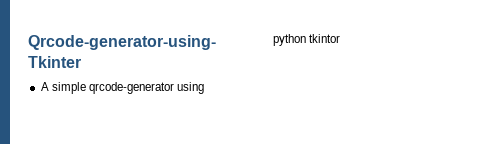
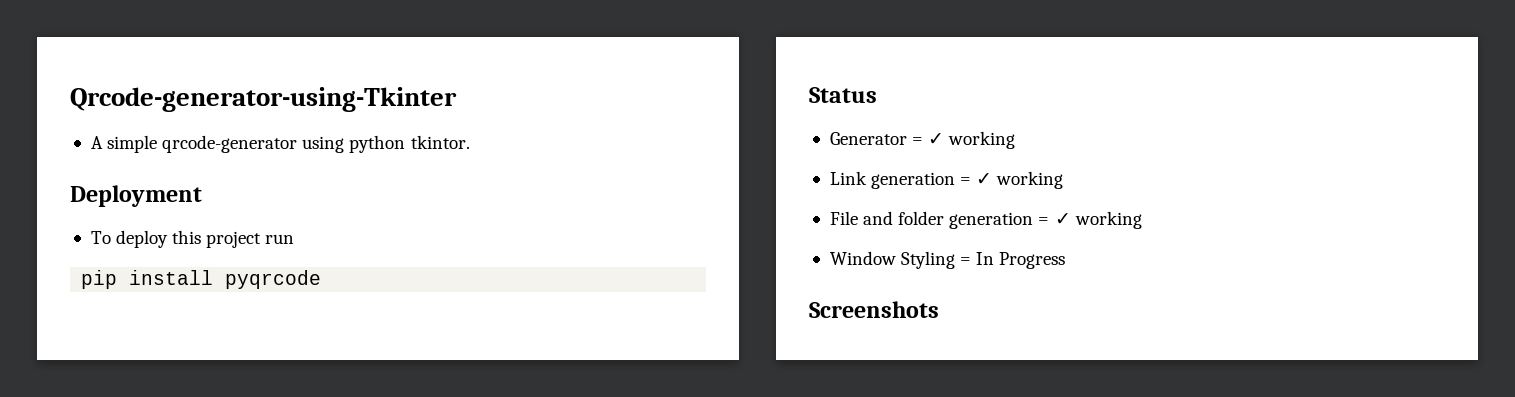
- A simple qrcode-generator using python tkintor
+ A simple qrcode-generator using python tkintor.
+ Deployment
+ To deploy this project run
+ pip install pyqrcode
+ Status
+ Generator = ✓ working
+ Link generation = ✓ working
+ File and folder generation = ✓ working
+ Window Styling = In Progress
+ Screenshots

